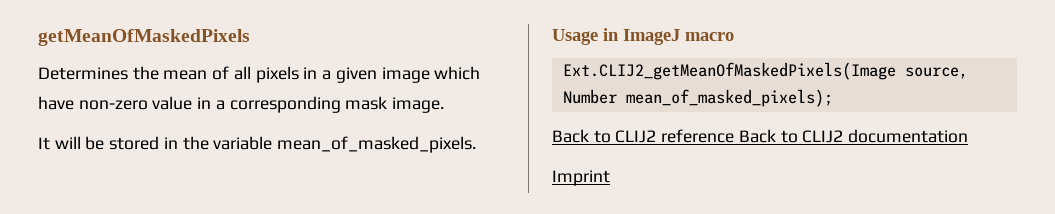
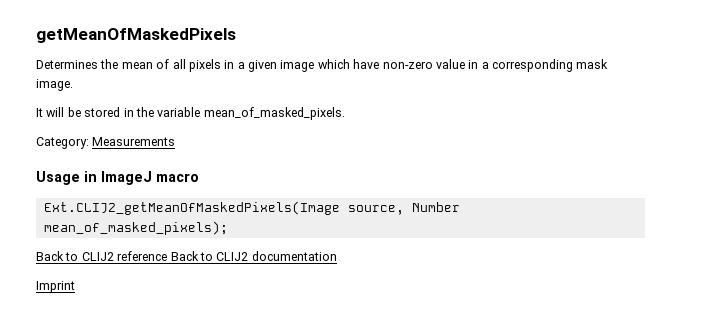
+ Category: Measurements

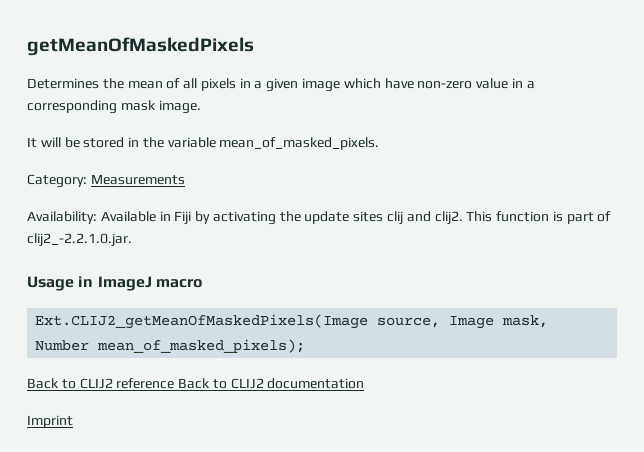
+ Availability: Available in Fiji by activating the update sites clij and clij2. This function is part of clij2_-2.2.1.0.jar.
- Ext.CLIJ2_getMeanOfMaskedPixels(Image source, Number mean_of_masked_pixels);
+ Ext.CLIJ2_getMeanOfMaskedPixels(Image source, Image mask, Number mean_of_masked_pixels);

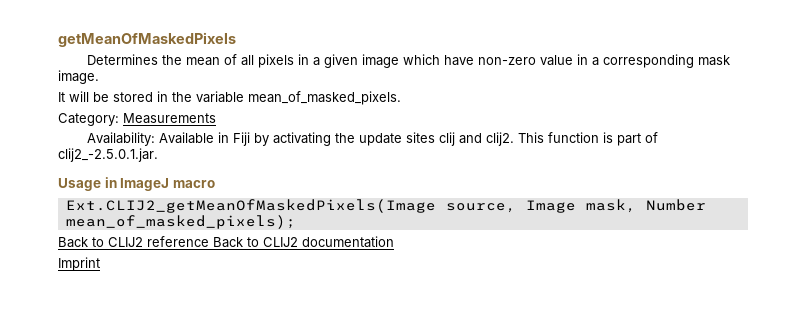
- This function is part of clij2_-2.2.1.0.jar.
+ This function is part of clij2_-2.5.0.1.jar.

